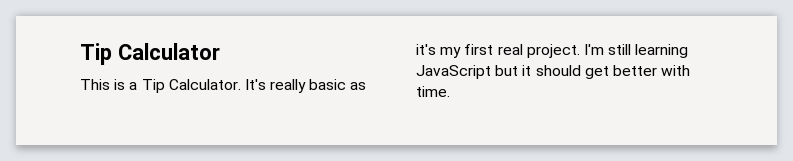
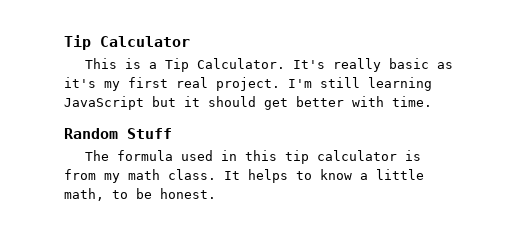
+ Random Stuff
+ The formula used in this tip calculator is from my math class. It helps to know a little math, to be honest.

